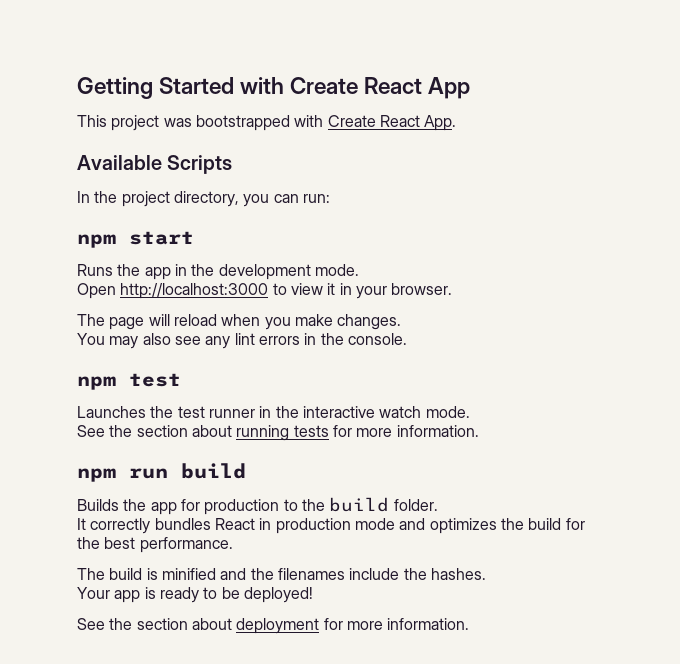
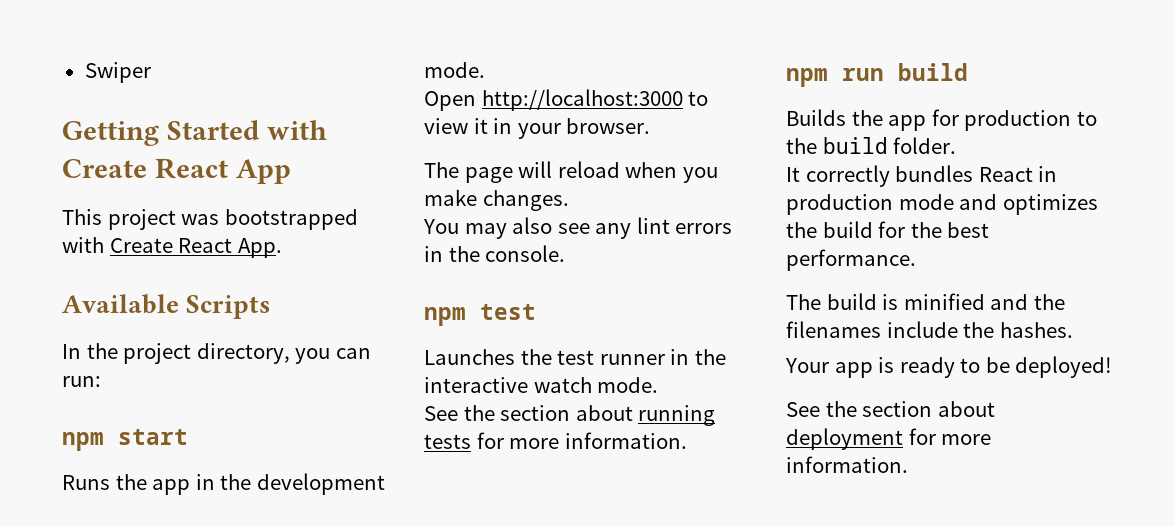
+ Swiper

